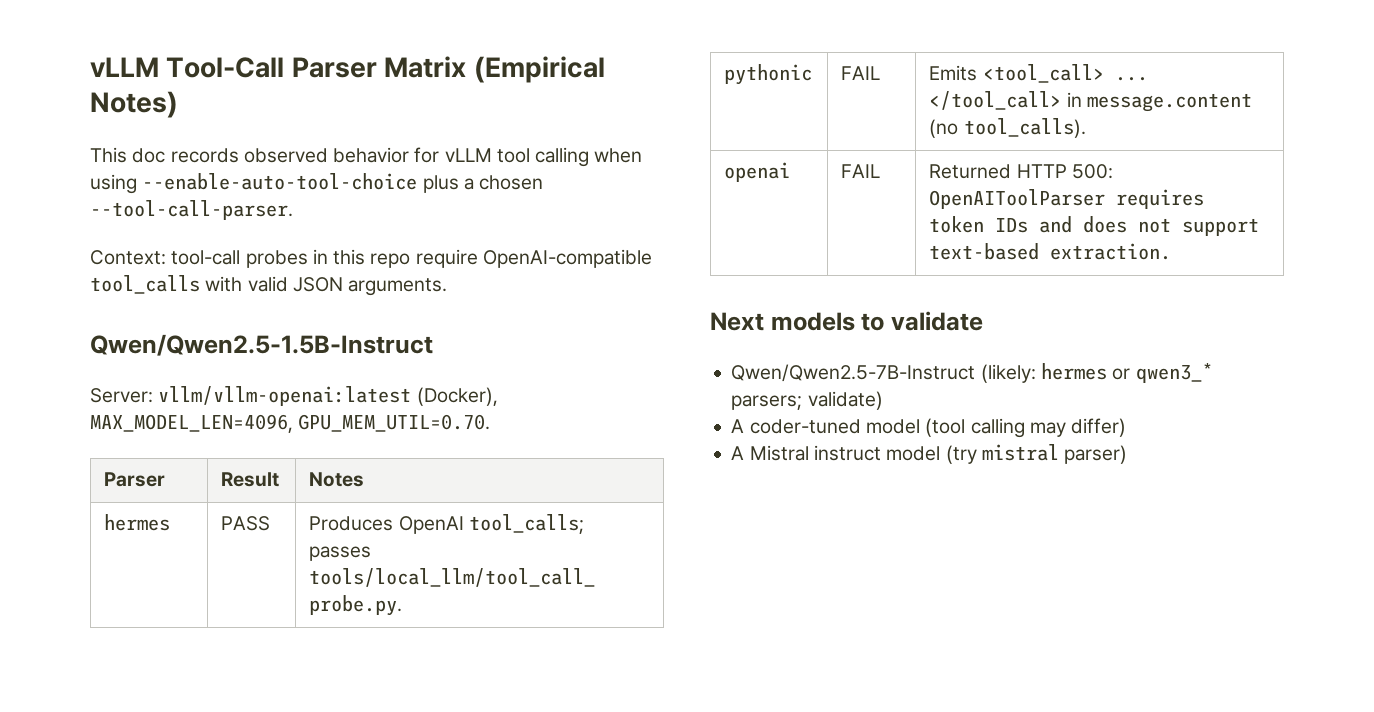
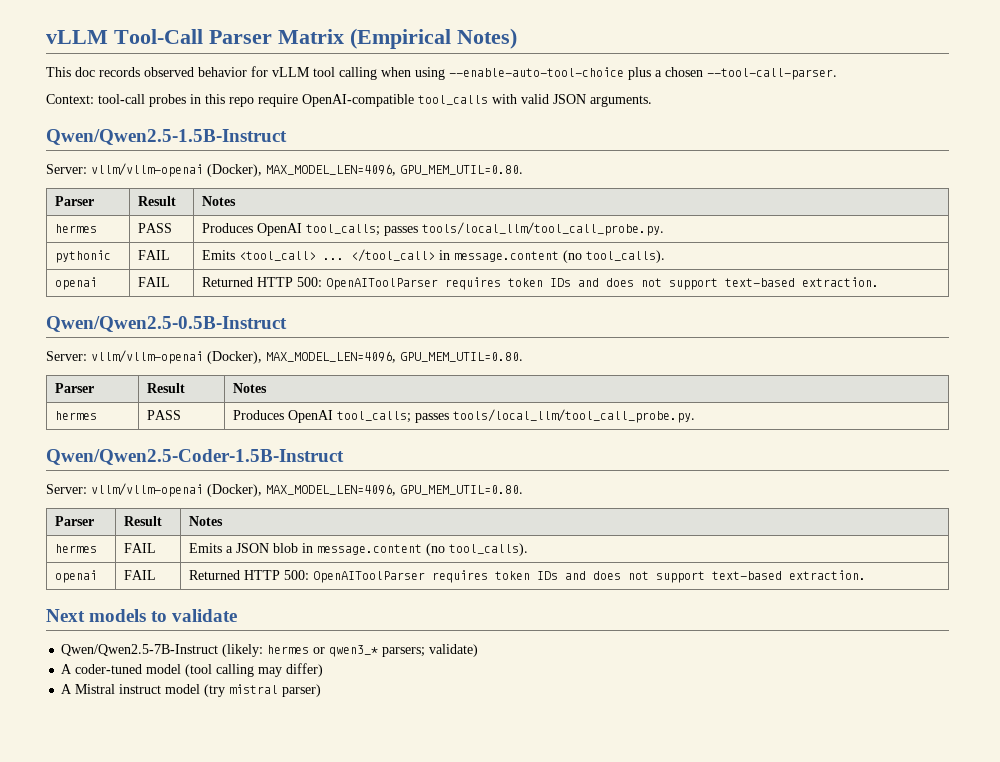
  Qwen/Qwen2.5-1.5B-Instruct
- Server: vllm/vllm-openai:latest (Docker), MAX_MODEL_LEN=4096, GPU_MEM_UTIL=0.70.
+ Server: vllm/vllm-openai (Docker), MAX_MODEL_LEN=4096, GPU_MEM_UTIL=0.80.
+ Qwen/Qwen2.5-0.5B-Instruct
+ Server: vllm/vllm-openai (Docker), MAX_MODEL_LEN=4096, GPU_MEM_UTIL=0.80.
+ Parser | Result | Notes
+ hermes | PASS | Produces OpenAI tool_calls; passes tools/local_llm/tool_call_probe.py.
+ Qwen/Qwen2.5-Coder-1.5B-Instruct
+ Server: vllm/vllm-openai (Docker), MAX_MODEL_LEN=4096, GPU_MEM_UTIL=0.80.
+ Parser | Result | Notes
+ hermes | FAIL | Emits a JSON blob in message.content (no tool_calls).
+ openai | FAIL | Returned HTTP 500: OpenAIToolParser requires token IDs and does not support text-based extraction.

